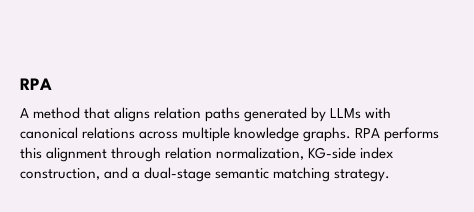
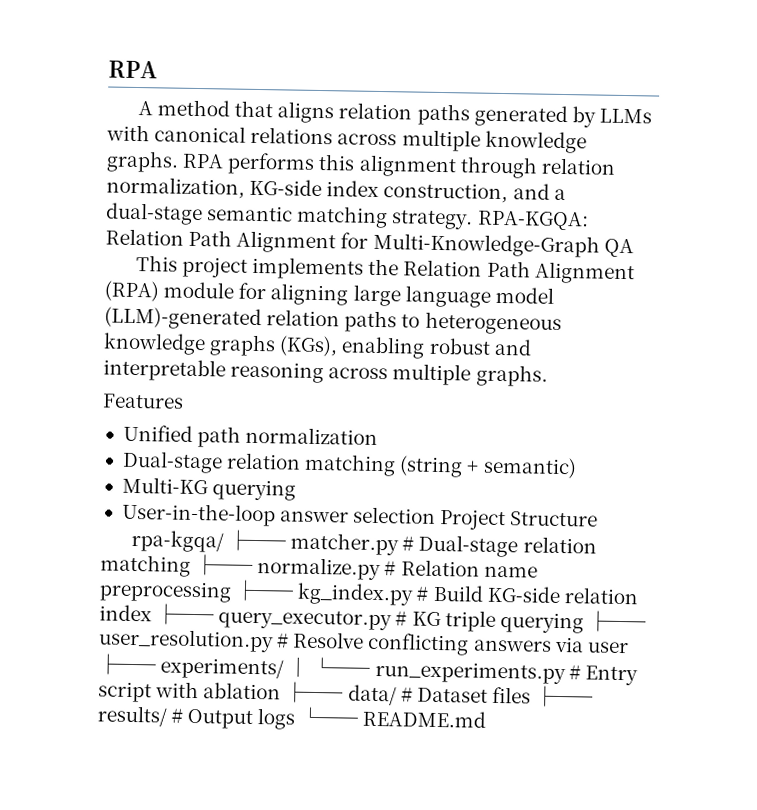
+ RPA-KGQA: Relation Path Alignment for Multi-Knowledge-Graph QA
+ This project implements the Relation Path Alignment (RPA) module for aligning large language model (LLM)-generated relation paths to heterogeneous knowledge graphs (KGs), enabling robust and interpretable reasoning across multiple graphs.
+ Features
+ Unified path normalization
+ Dual-stage relation matching (string + semantic)
+ Multi-KG querying
+ User-in-the-loop answer selection Project Structure
+ rpa-kgqa/ ├── matcher.py # Dual-stage relation matching ├── normalize.py # Relation name preprocessing ├── kg_index.py # Build KG-side relation index ├── query_executor.py # KG triple querying ├── user_resolution.py # Resolve conflicting answers via user ├── experiments/ │ └── run_experiments.py # Entry script with ablation ├── data/ # Dataset files ├── results/ # Output logs └── README.md

